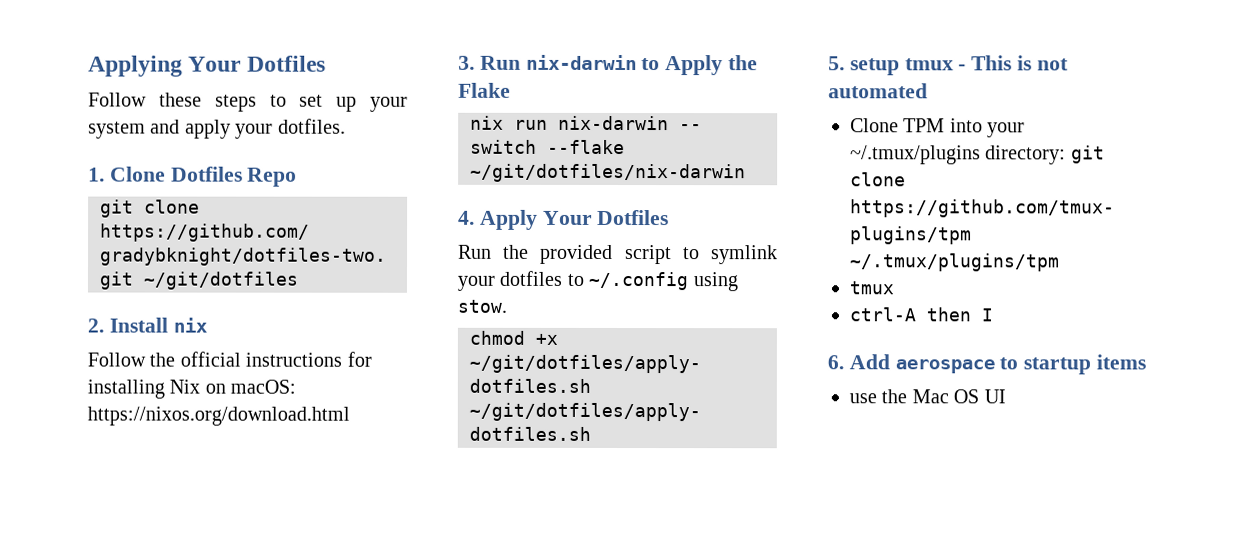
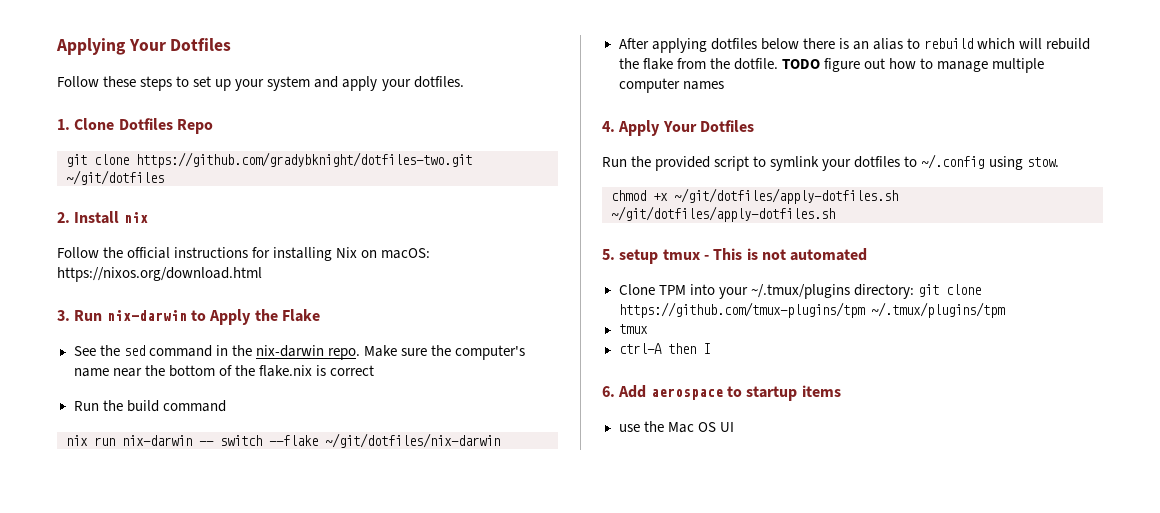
+ See the sed command in the nix-darwin repo. Make sure the computer's name near the bottom of the flake.nix is correct
+ Run the build command
+ After applying dotfiles below there is an alias to rebuild which will rebuild the flake from the dotfile. TODO figure out how to manage multiple computer names

